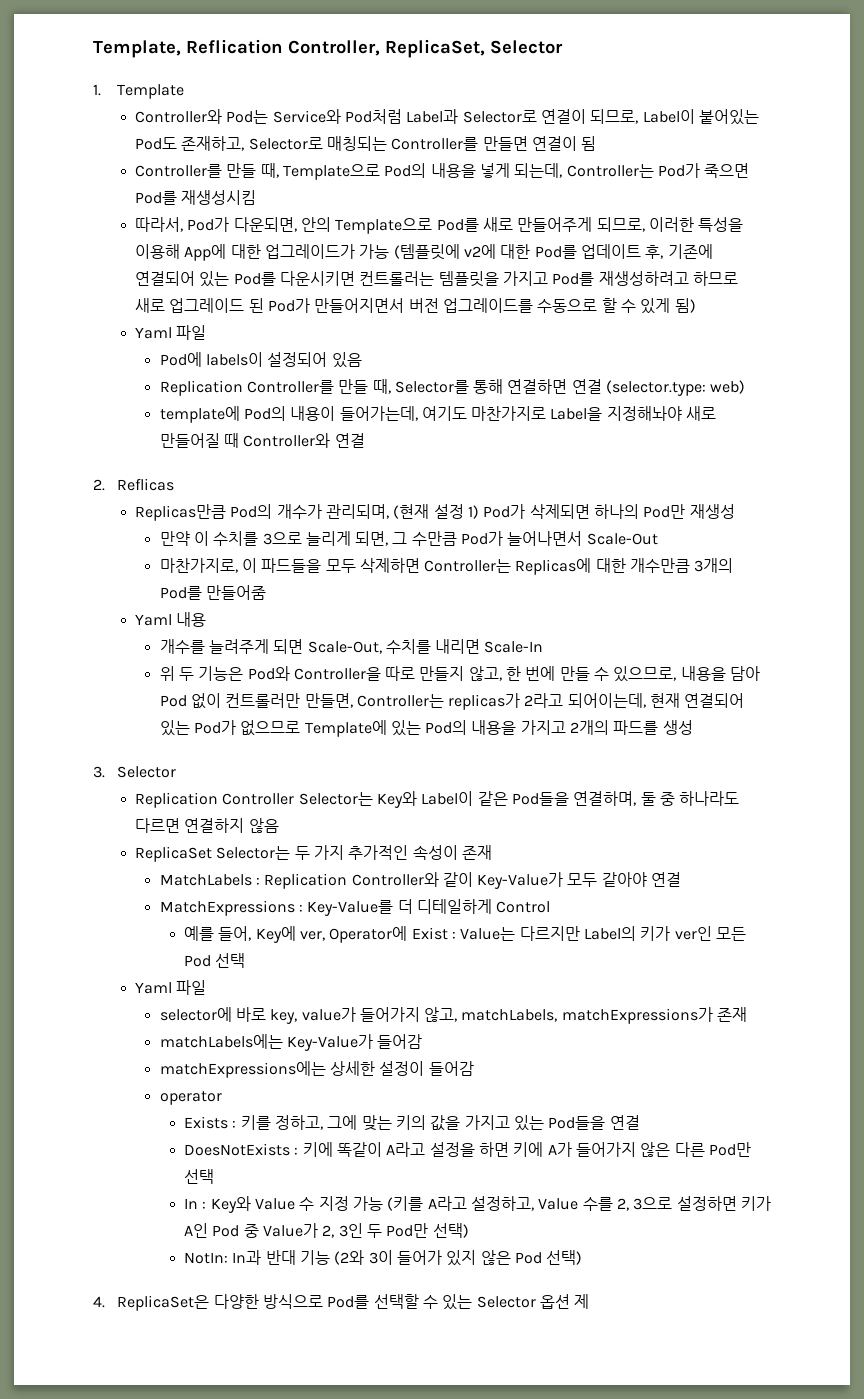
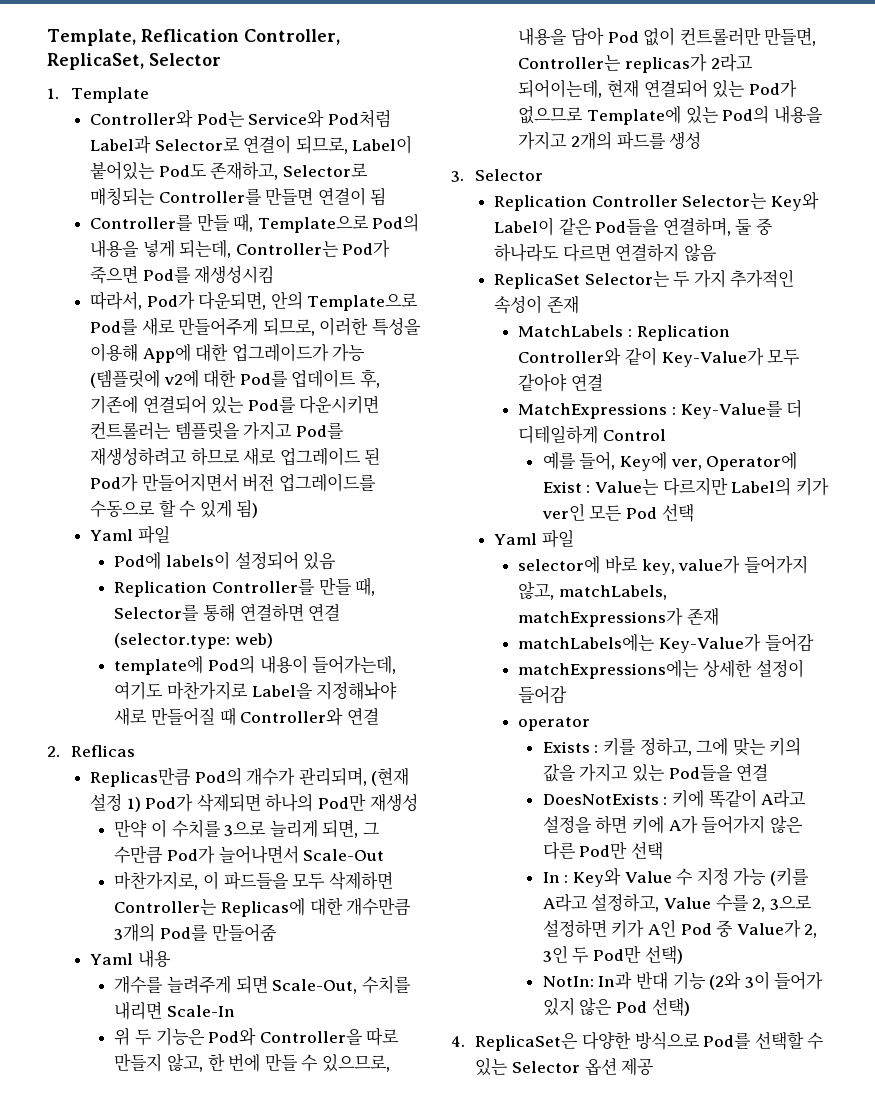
- 4. ReplicaSet은 다양한 방식으로 Pod를 선택할 수 있는 Selector 옵션 제
+ 4. ReplicaSet은 다양한 방식으로 Pod를 선택할 수 있는 Selector 옵션 제공

